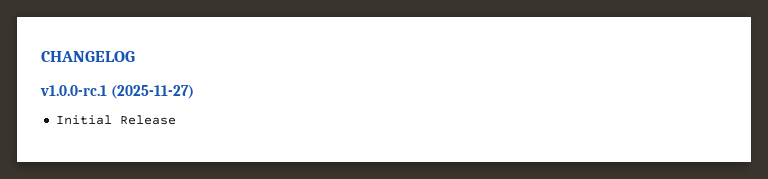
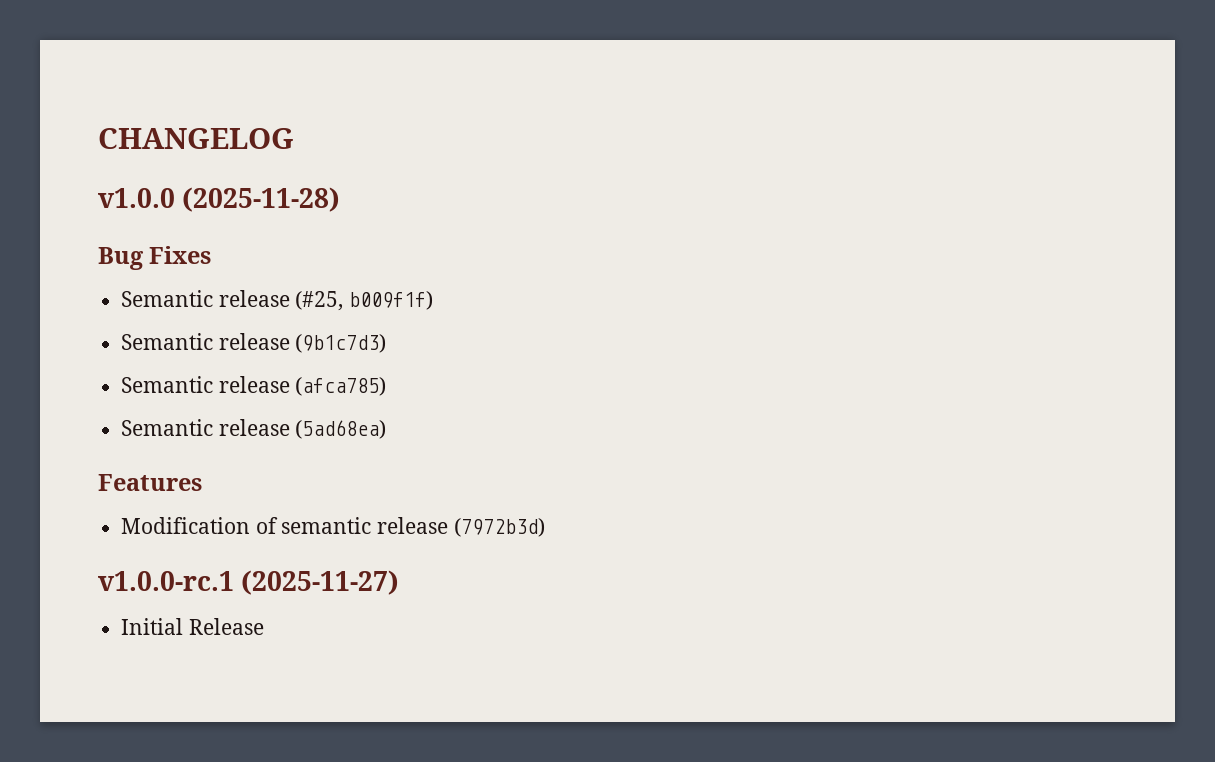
+ v1.0.0 (2025-11-28)
+ Bug Fixes
+ Semantic release (#25, b009f1f)
+ Semantic release (9b1c7d3)
+ Semantic release (afca785)
+ Semantic release (5ad68ea)
+ Features
+ Modification of semantic release (7972b3d)

